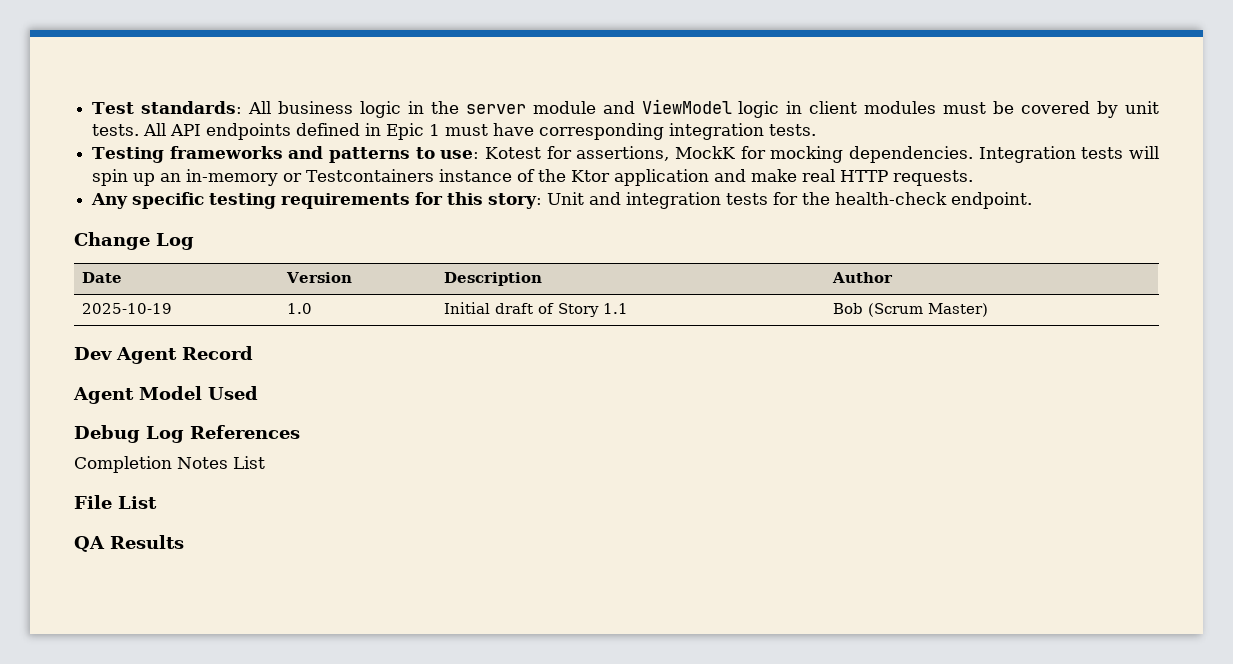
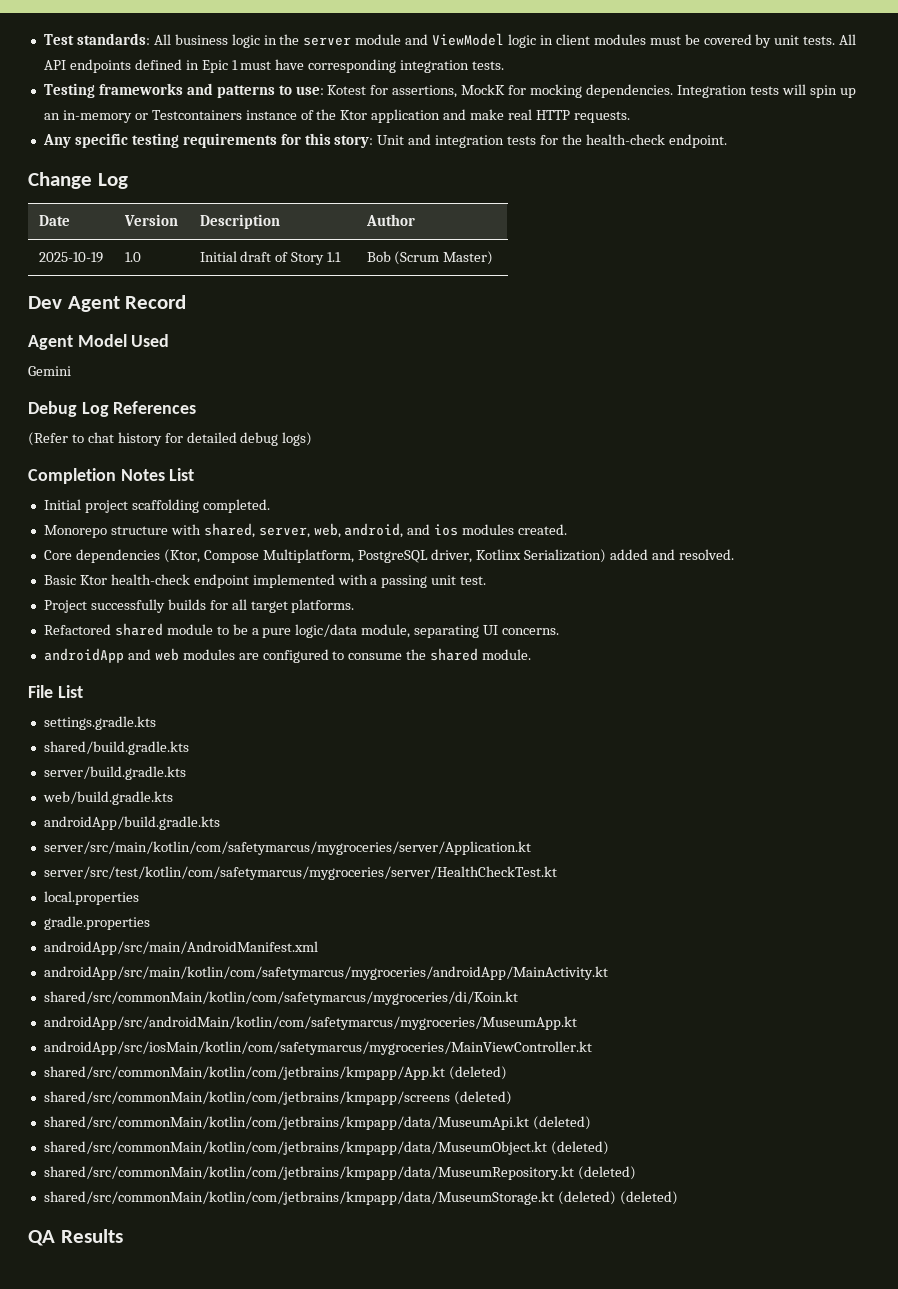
+ Gemini
+ (Refer to chat history for detailed debug logs)
  Completion Notes List
+ Initial project scaffolding completed.
+ Monorepo structure with shared, server, web, android, and ios modules created.
+ Core dependencies (Ktor, Compose Multiplatform, PostgreSQL driver, Kotlinx Serialization) added and resolved.
+ Basic Ktor health-check endpoint implemented with a passing unit test.
+ Project successfully builds for all target platforms.
+ Refactored shared module to be a pure logic/data module, separating UI concerns.
+ androidApp and web modules are configured to consume the shared module.
  File List
+ settings.gradle.kts
+ shared/build.gradle.kts
+ server/build.gradle.kts
+ web/build.gradle.kts
+ androidApp/build.gradle.kts
+ server/src/main/kotlin/com/safetymarcus/mygroceries/server/Application.kt
+ server/src/test/kotlin/com/safetymarcus/mygroceries/server/HealthCheckTest.kt
+ local.properties
+ gradle.properties
+ androidApp/src/main/AndroidManifest.xml
+ androidApp/src/main/kotlin/com/safetymarcus/mygroceries/androidApp/MainActivity.kt
+ shared/src/commonMain/kotlin/com/safetymarcus/mygroceries/di/Koin.kt
+ androidApp/src/androidMain/kotlin/com/safetymarcus/mygroceries/MuseumApp.kt
+ androidApp/src/iosMain/kotlin/com/safetymarcus/mygroceries/MainViewController.kt
+ shared/src/commonMain/kotlin/com/jetbrains/kmpapp/App.kt (deleted)
+ shared/src/commonMain/kotlin/com/jetbrains/kmpapp/screens (deleted)
+ shared/src/commonMain/kotlin/com/jetbrains/kmpapp/data/MuseumApi.kt (deleted)
+ shared/src/commonMain/kotlin/com/jetbrains/kmpapp/data/MuseumObject.kt (deleted)
+ shared/src/commonMain/kotlin/com/jetbrains/kmpapp/data/MuseumRepository.kt (deleted)
+ shared/src/commonMain/kotlin/com/jetbrains/kmpapp/data/MuseumStorage.kt (deleted) (deleted)

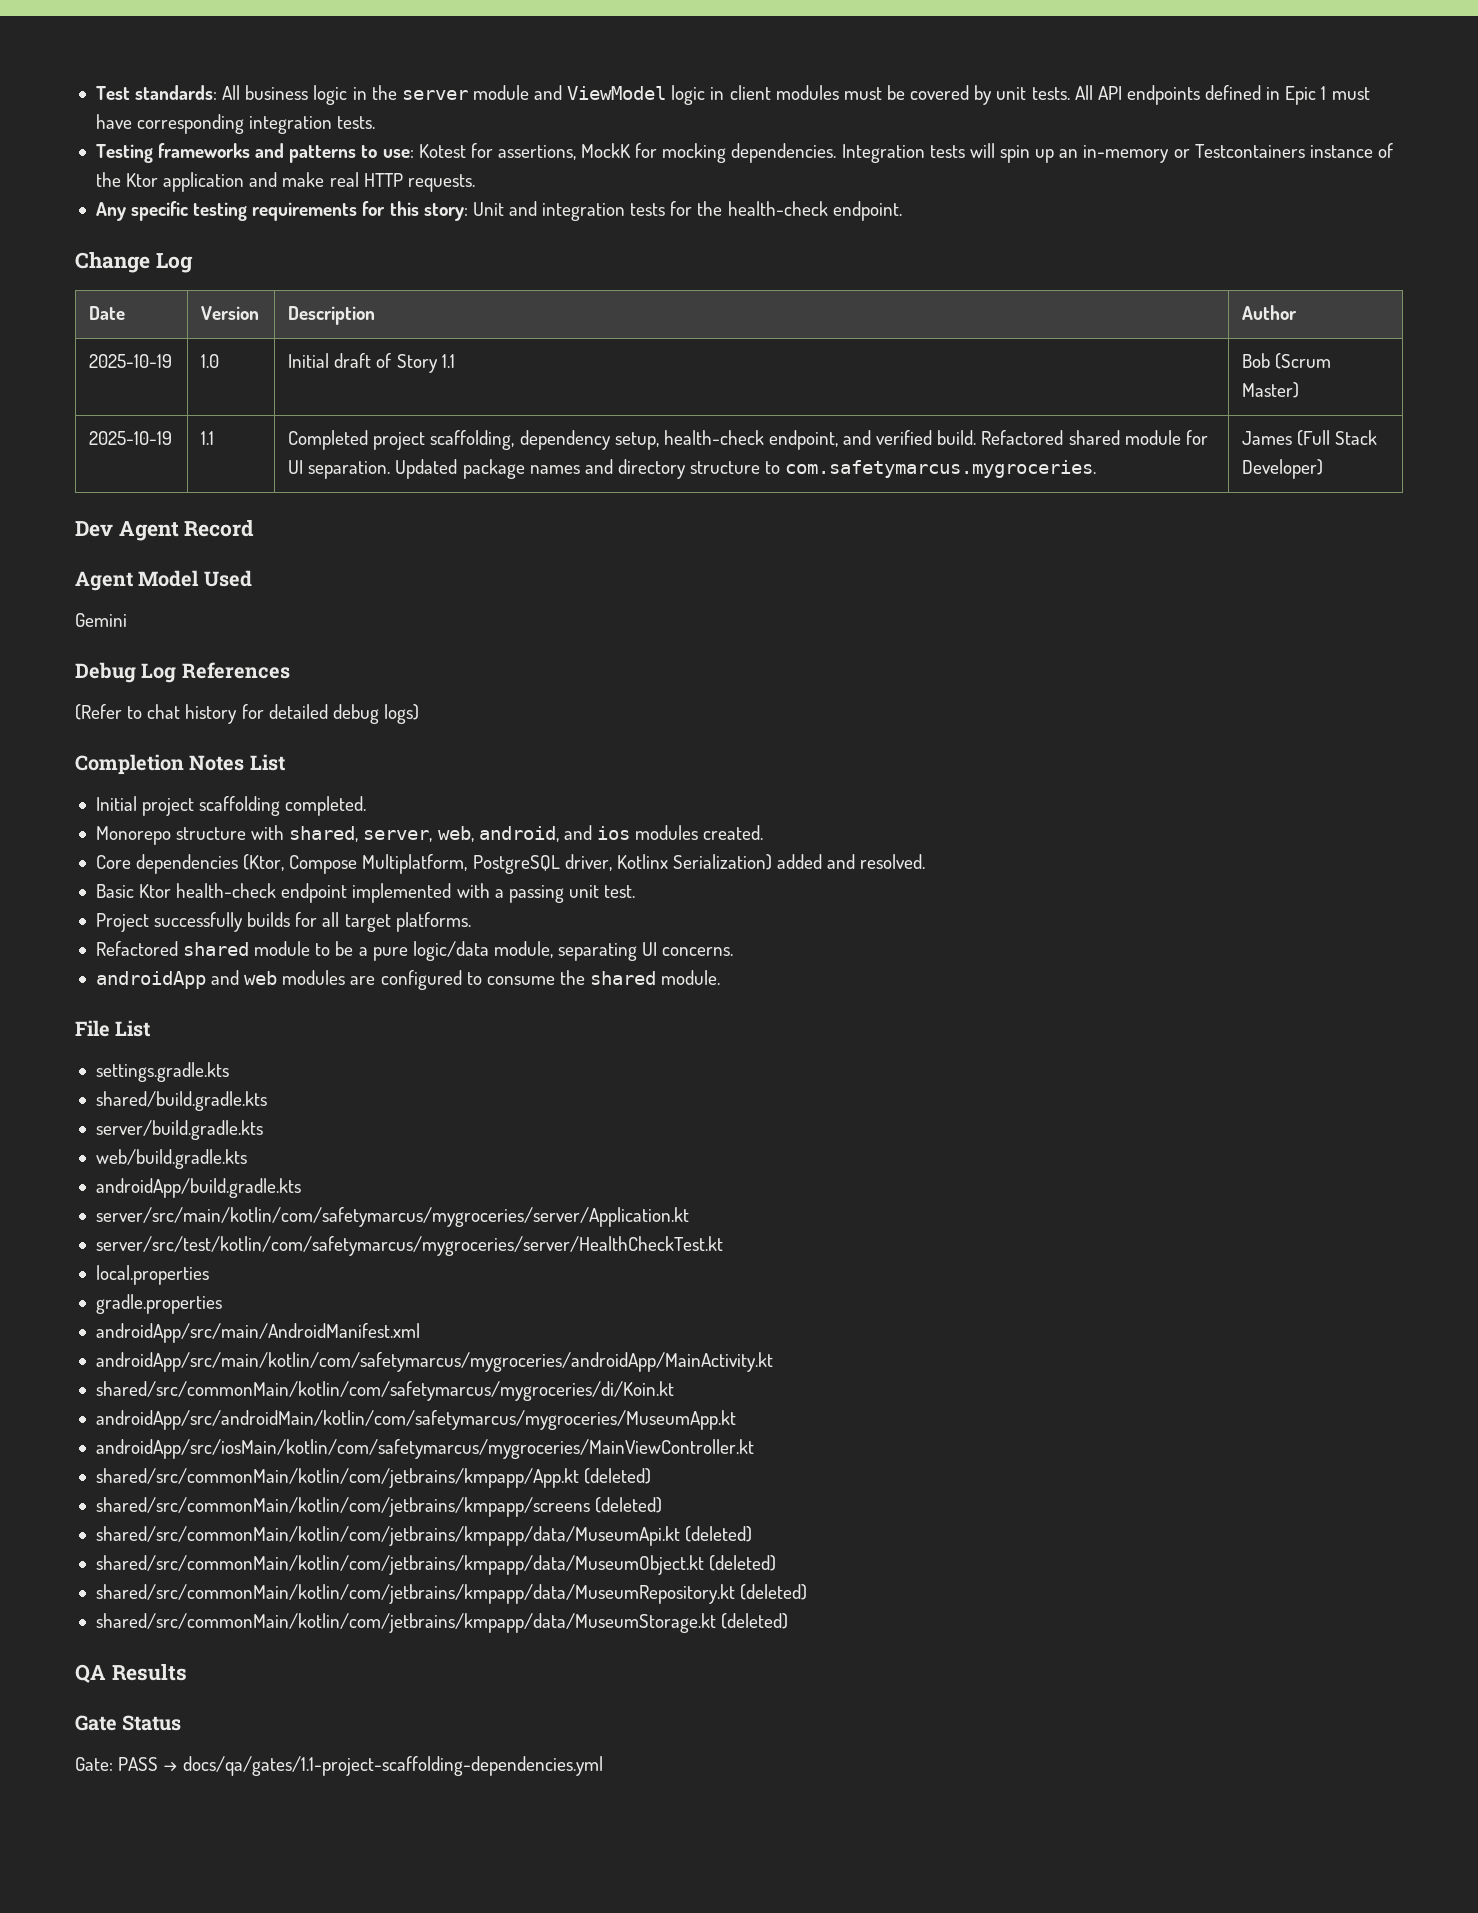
+ 2025-10-19 | 1.1 | Completed project scaffolding, dependency setup, health-check endpoint, and verified build. Refactored shared module for UI separation. Updated package names and directory structure to com.safetymarcus.mygroceries. | James (Full Stack Developer)
- shared/src/commonMain/kotlin/com/jetbrains/kmpapp/data/MuseumStorage.kt (deleted) (deleted)
+ shared/src/commonMain/kotlin/com/jetbrains/kmpapp/data/MuseumStorage.kt (deleted)
+ Gate Status
+ Gate: PASS → docs/qa/gates/1.1-project-scaffolding-dependencies.yml

